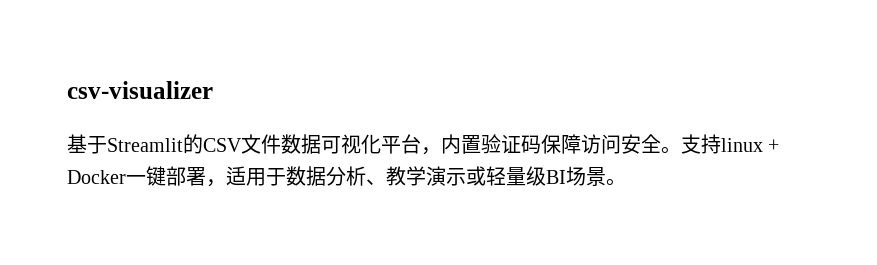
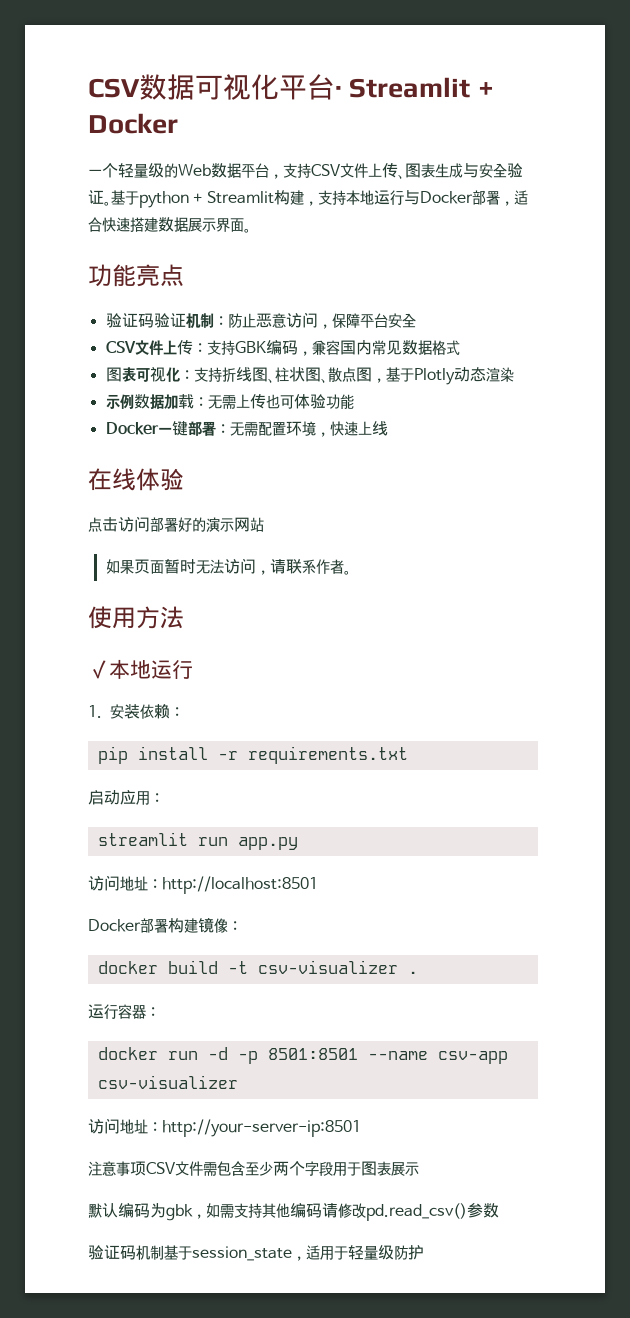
- csv-visualizer
- 基于Streamlit的CSV文件数据可视化平台，内置验证码保障访问安全。支持linux + Docker一键部署，适用于数据分析、教学演示或轻量级BI场景。
+ CSV数据可视化平台· Streamlit + Docker
+ 一个轻量级的Web数据平台，支持CSV文件上传、图表生成与安全验证。基于python + Streamlit构建，支持本地运行与Docker部署，适合快速搭建数据展示界面。
+ 功能亮点
+ 验证码验证机制：防止恶意访问，保障平台安全
+ CSV文件上传：支持GBK编码，兼容国内常见数据格式
+ 图表可视化：支持折线图、柱状图、散点图，基于Plotly动态渲染
+ 示例数据加载：无需上传也可体验功能
+ Docker一键部署：无需配置环境，快速上线
+ 在线体验
+ 点击访问部署好的演示网站
+ 如果页面暂时无法访问，请联系作者。
+ 使用方法
+ ✓本地运行
+ 1.安装依赖：
+ pip install -r requirements.txt
+ 启动应用：
+ streamlit run app.py
+ 访问地址：http://localhost:8501
+ Docker部署构建镜像：
+ docker build -t csv-visualizer .
+ 运行容器：
+ docker run -d -p 8501:8501 --name csv-app csv-visualizer
+ 访问地址：http://your-server-ip:8501
+ 注意事项CSV文件需包含至少两个字段用于图表展示
+ 默认编码为gbk，如需支持其他编码请修改pd.read_csv()参数
+ 验证码机制基于session_state，适用于轻量级防护

